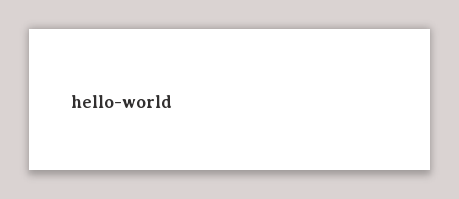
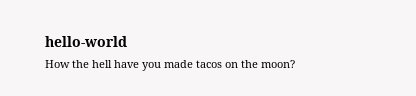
+ How the hell have you made tacos on the moon?

